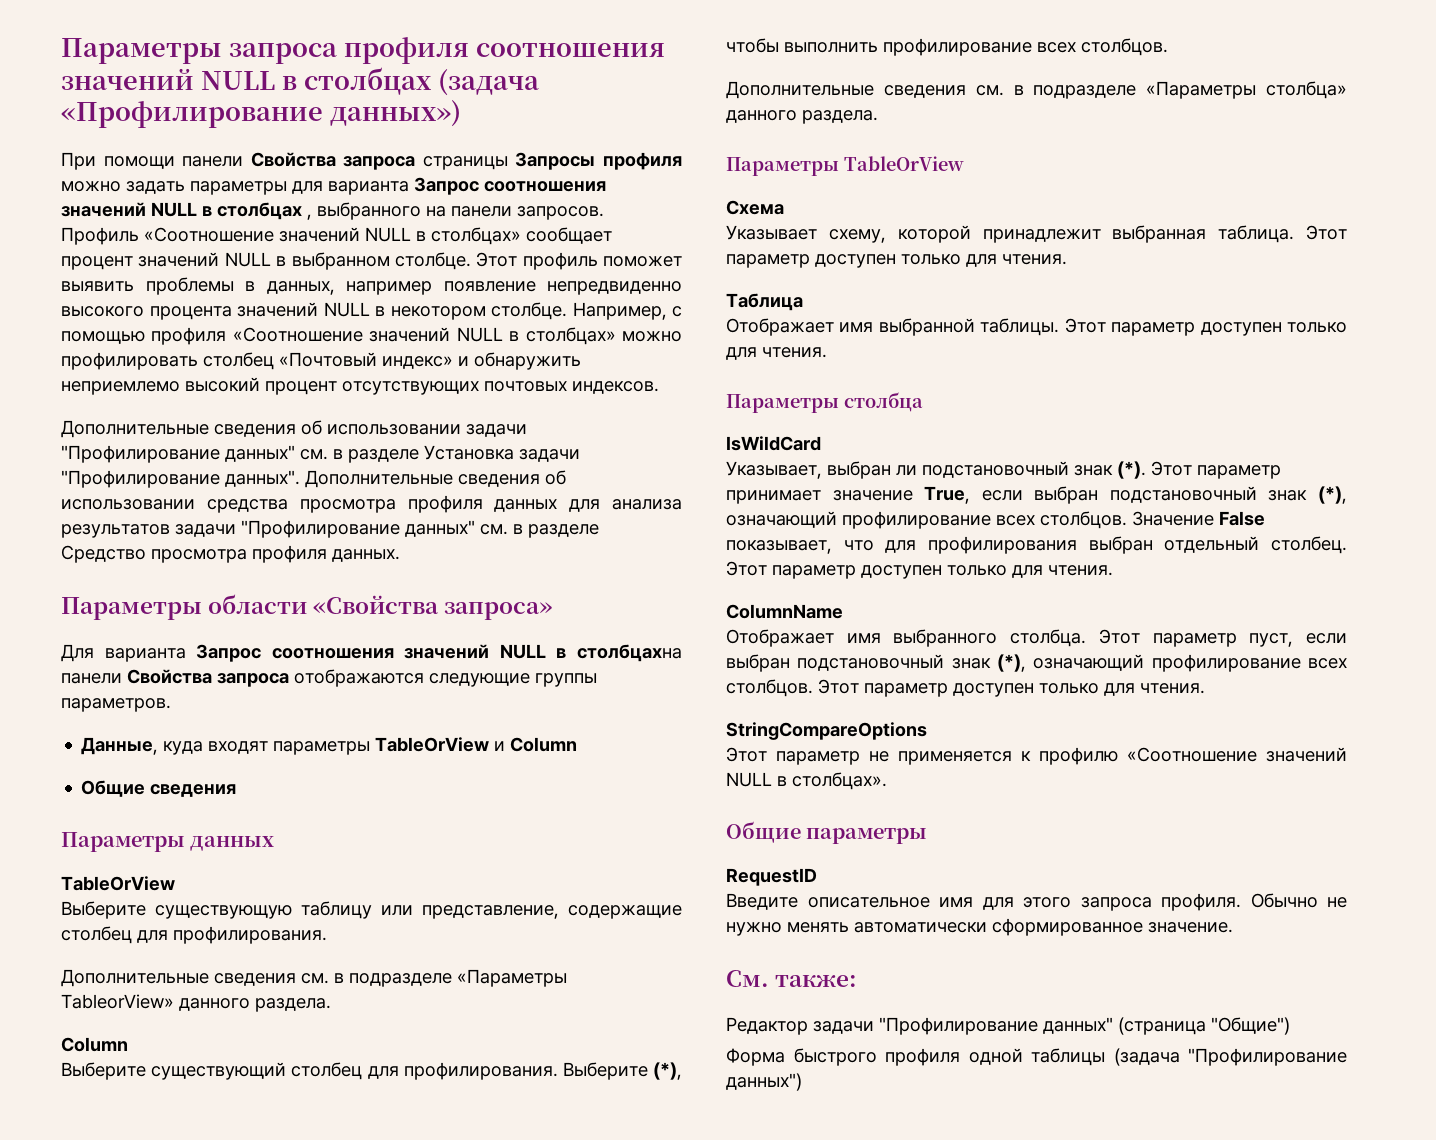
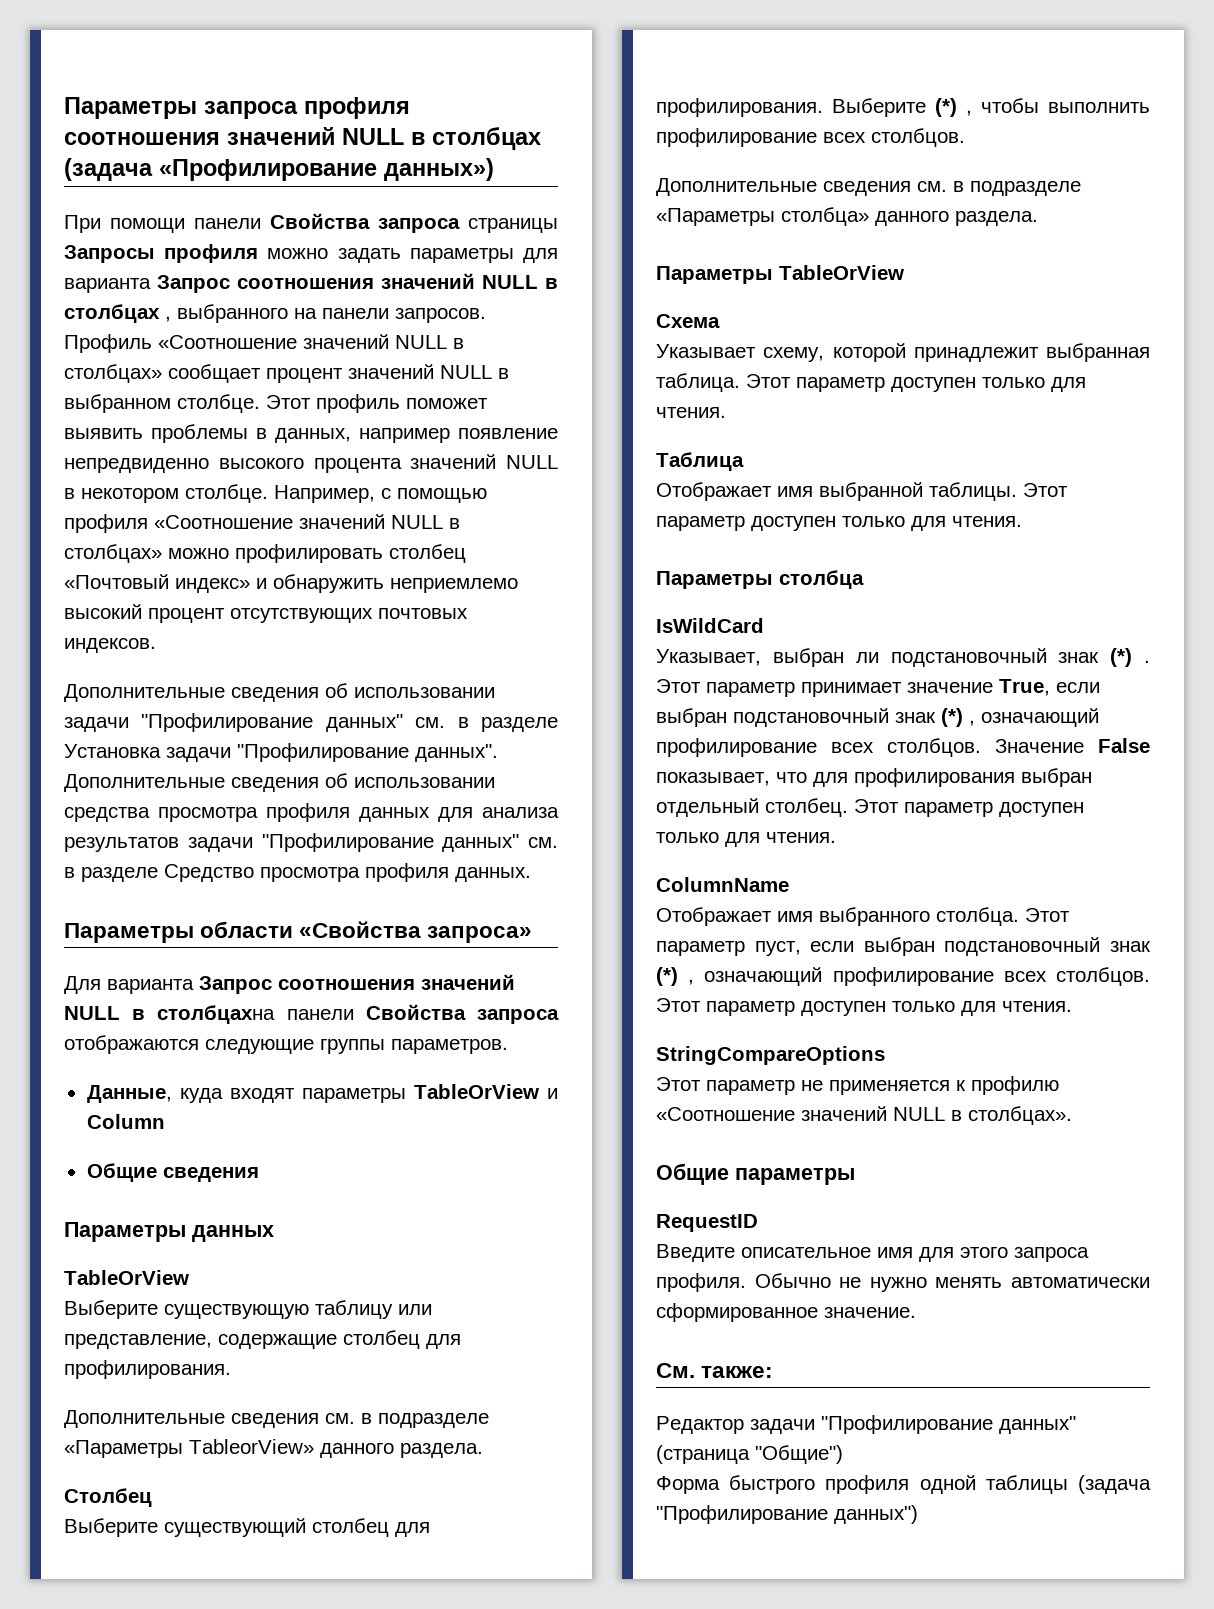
  Дополнительные сведения см. в подразделе «Параметры TableorView» данного раздела.
- Column
+ Столбец
- Выберите (*), чтобы выполнить профилирование всех столбцов.
+ Выберите (*) , чтобы выполнить профилирование всех столбцов.
- Указывает, выбран ли подстановочный знак (*).
+ Указывает, выбран ли подстановочный знак (*) .
- Этот параметр принимает значение True, если выбран подстановочный знак (*), означающий профилирование всех столбцов.
+ Этот параметр принимает значение True, если выбран подстановочный знак (*) , означающий профилирование всех столбцов.
- Этот параметр пуст, если выбран подстановочный знак (*), означающий профилирование всех столбцов.
+ Этот параметр пуст, если выбран подстановочный знак (*) , означающий профилирование всех столбцов.

